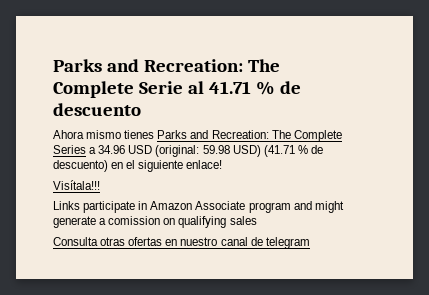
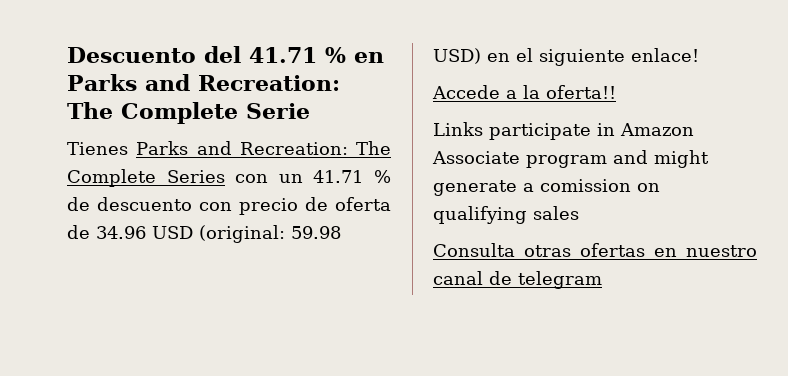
- Parks and Recreation: The Complete Serie al 41.71 % de descuento
- Ahora mismo tienes Parks and Recreation: The Complete Series a 34.96 USD (original: 59.98 USD) (41.71 % de descuento) en el siguiente enlace!
+ Descuento del 41.71 % en Parks and Recreation: The Complete Serie
+ Tienes Parks and Recreation: The Complete Series con un 41.71 % de descuento con precio de oferta de 34.96 USD (original: 59.98 USD) en el siguiente enlace!
- Visítala!!!
+ Accede a la oferta!!

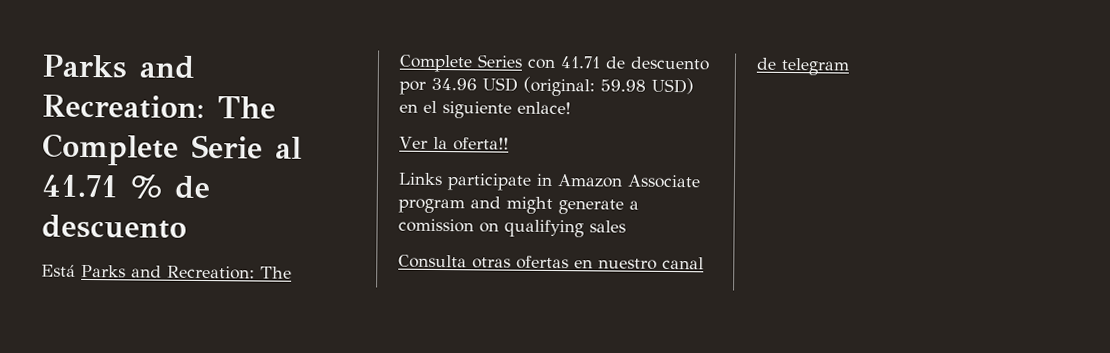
- Descuento del 41.71 % en Parks and Recreation: The Complete Serie
- Tienes Parks and Recreation: The Complete Series con un 41.71 % de descuento con precio de oferta de 34.96 USD (original: 59.98 USD) en el siguiente enlace!
+ Parks and Recreation: The Complete Serie al 41.71 % de descuento
+ Está Parks and Recreation: The Complete Series con 41.71 de descuento por 34.96 USD (original: 59.98 USD) en el siguiente enlace!
- Accede a la oferta!!
+ Ver la oferta!!

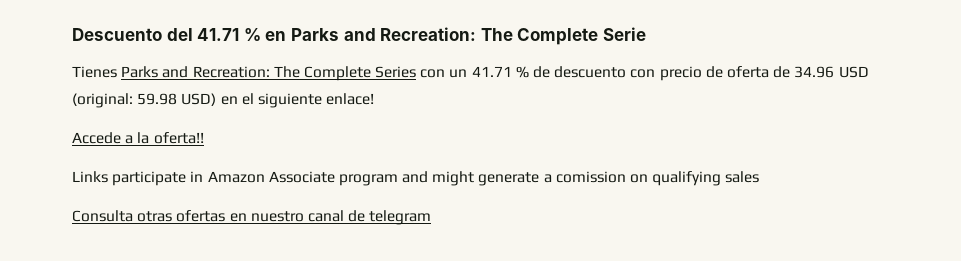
- Parks and Recreation: The Complete Serie al 41.71 % de descuento
- Está Parks and Recreation: The Complete Series con 41.71 de descuento por 34.96 USD (original: 59.98 USD) en el siguiente enlace!
+ Descuento del 41.71 % en Parks and Recreation: The Complete Serie
+ Tienes Parks and Recreation: The Complete Series con un 41.71 % de descuento con precio de oferta de 34.96 USD (original: 59.98 USD) en el siguiente enlace!
- Ver la oferta!!
+ Accede a la oferta!!

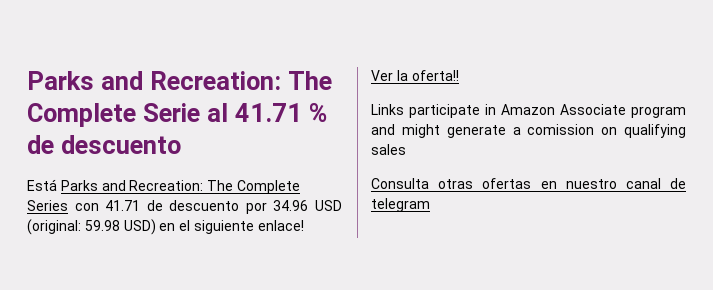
- Descuento del 41.71 % en Parks and Recreation: The Complete Serie
- Tienes Parks and Recreation: The Complete Series con un 41.71 % de descuento con precio de oferta de 34.96 USD (original: 59.98 USD) en el siguiente enlace!
+ Parks and Recreation: The Complete Serie al 41.71 % de descuento
+ Está Parks and Recreation: The Complete Series con 41.71 de descuento por 34.96 USD (original: 59.98 USD) en el siguiente enlace!
- Accede a la oferta!!
+ Ver la oferta!!

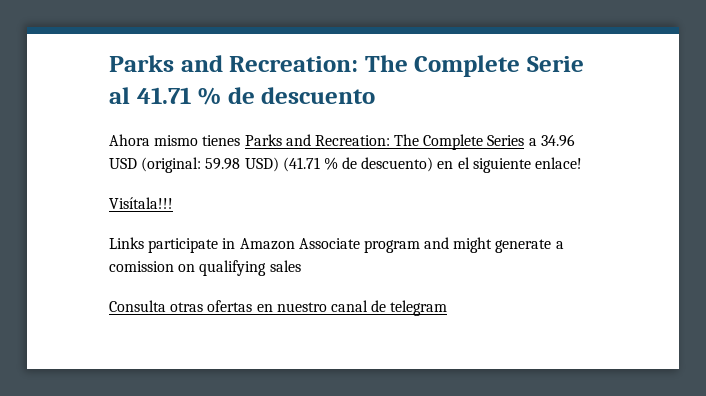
- Está Parks and Recreation: The Complete Series con 41.71 de descuento por 34.96 USD (original: 59.98 USD) en el siguiente enlace!
+ Ahora mismo tienes Parks and Recreation: The Complete Series a 34.96 USD (original: 59.98 USD) (41.71 % de descuento) en el siguiente enlace!
- Ver la oferta!!
+ Visítala!!!

